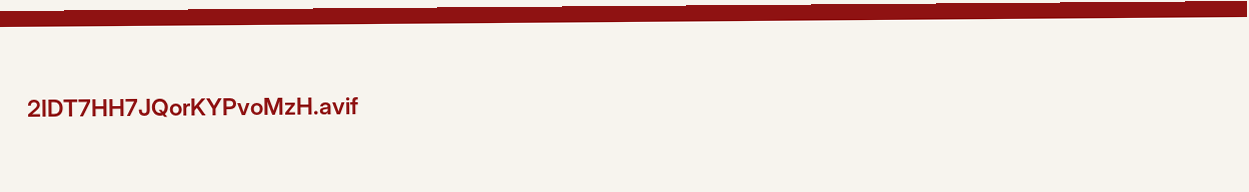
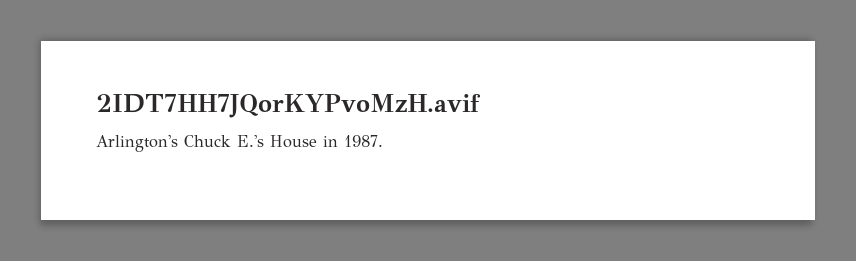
+ Arlington's Chuck E.'s House in 1987.

